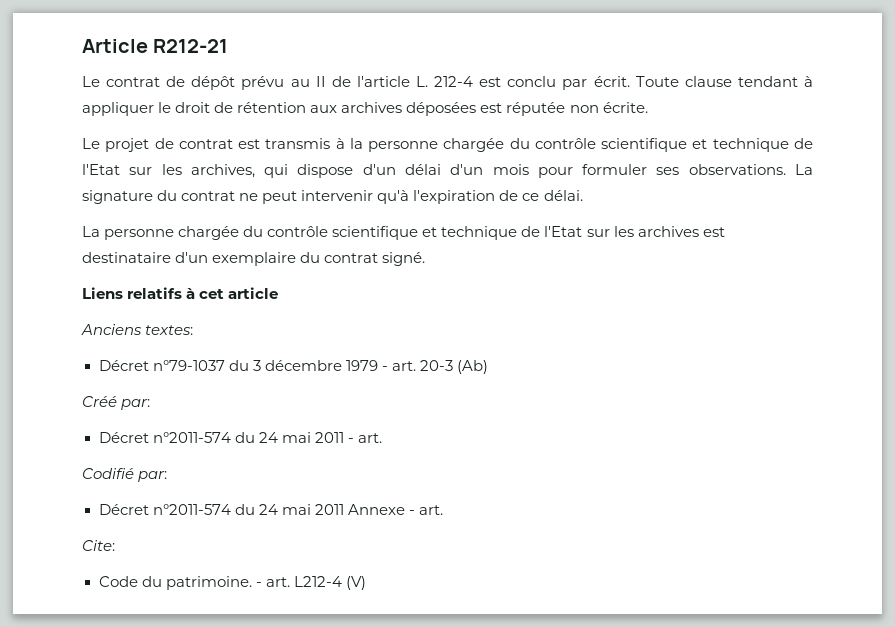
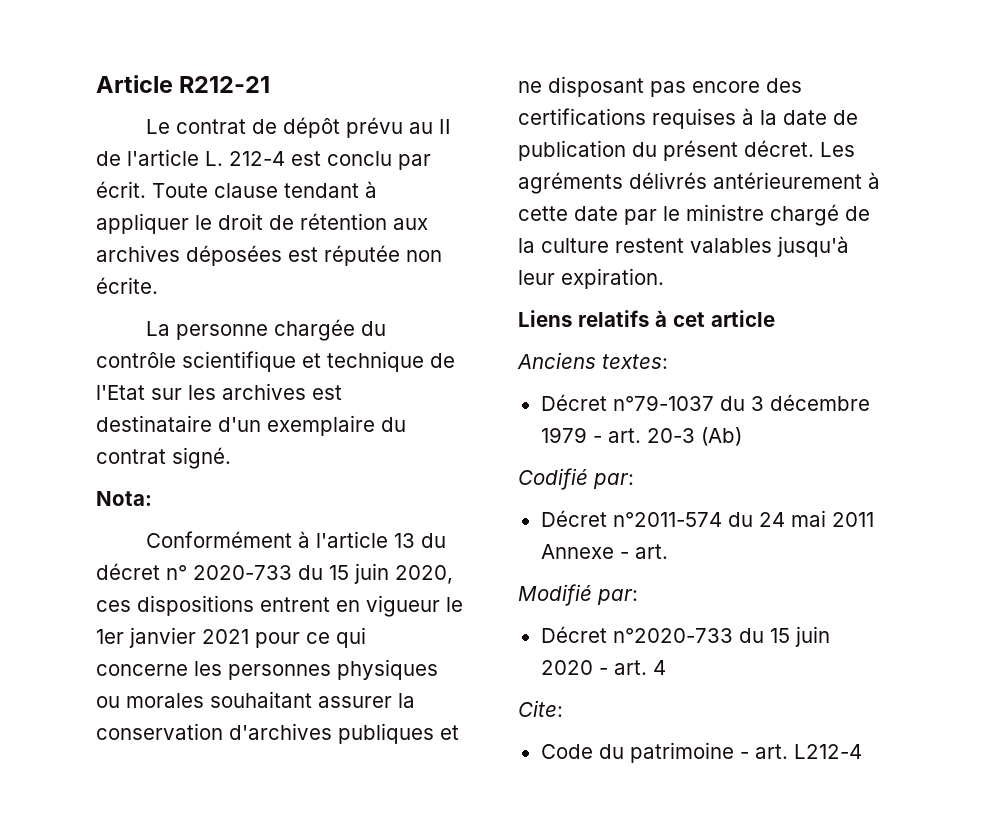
- Le projet de contrat est transmis à la personne chargée du contrôle scientifique et technique de l'Etat sur les archives, qui dispose d'un délai d'un mois pour formuler ses observations. La signature du contrat ne peut intervenir qu'à l'expiration de ce délai.
+ Nota:
+ Conformément à l'article 13 du décret n° 2020-733 du 15 juin 2020, ces dispositions entrent en vigueur le 1er janvier 2021 pour ce qui concerne les personnes physiques ou morales souhaitant assurer la conservation d'archives publiques et ne disposant pas encore des certifications requises à la date de publication du présent décret. Les agréments délivrés antérieurement à cette date par le ministre chargé de la culture restent valables jusqu'à leur expiration.
- Créé par:
- Décret n°2011-574 du 24 mai 2011 - art.
+ Modifié par:
+ Décret n°2020-733 du 15 juin 2020 - art. 4
- Code du patrimoine. - art. L212-4 (V)
+ Code du patrimoine - art. L212-4

